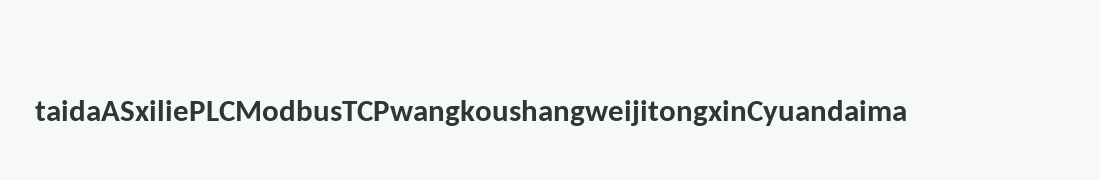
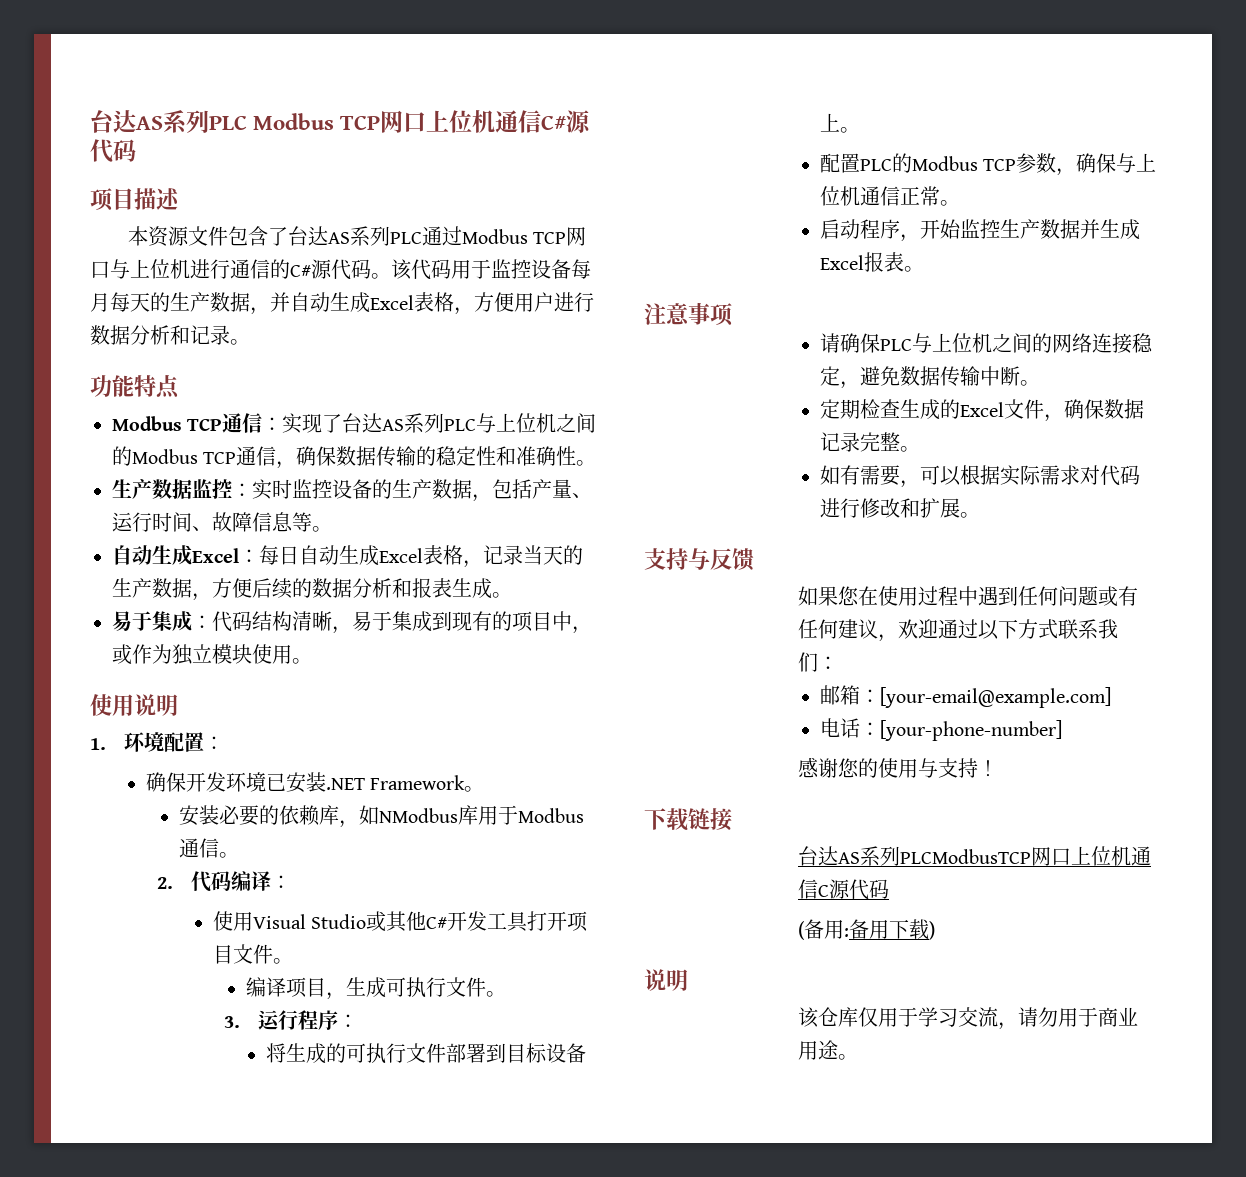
- taidaASxiliePLCModbusTCPwangkoushangweijitongxinCyuandaima
+ 台达AS系列PLC Modbus TCP网口上位机通信C#源代码
+ 项目描述
+ 本资源文件包含了台达AS系列PLC通过Modbus TCP网口与上位机进行通信的C#源代码。该代码用于监控设备每月每天的生产数据，并自动生成Excel表格，方便用户进行数据分析和记录。
+ 功能特点
+ Modbus TCP通信：实现了台达AS系列PLC与上位机之间的Modbus TCP通信，确保数据传输的稳定性和准确性。
+ 生产数据监控：实时监控设备的生产数据，包括产量、运行时间、故障信息等。
+ 自动生成Excel：每日自动生成Excel表格，记录当天的生产数据，方便后续的数据分析和报表生成。
+ 易于集成：代码结构清晰，易于集成到现有的项目中，或作为独立模块使用。
+ 使用说明
+ 1.环境配置：
+ 确保开发环境已安装.NET Framework。
+ 安装必要的依赖库，如NModbus库用于Modbus通信。
+ 2.代码编译：
+ 使用Visual Studio或其他C#开发工具打开项目文件。
+ 编译项目，生成可执行文件。
+ 3.运行程序：
+ 将生成的可执行文件部署到目标设备上。
+ 配置PLC的Modbus TCP参数，确保与上位机通信正常。
+ 启动程序，开始监控生产数据并生成Excel报表。
+ 注意事项
+ 请确保PLC与上位机之间的网络连接稳定，避免数据传输中断。
+ 定期检查生成的Excel文件，确保数据记录完整。
+ 如有需要，可以根据实际需求对代码进行修改和扩展。
+ 支持与反馈
+ 如果您在使用过程中遇到任何问题或有任何建议，欢迎通过以下方式联系我们：
+ 邮箱：[your-email@example.com]
+ 电话：[your-phone-number]
+ 感谢您的使用与支持！
+ 下载链接
+ 台达AS系列PLCModbusTCP网口上位机通信C源代码
+ (备用:备用下载)
+ 说明
+ 该仓库仅用于学习交流，请勿用于商业用途。

